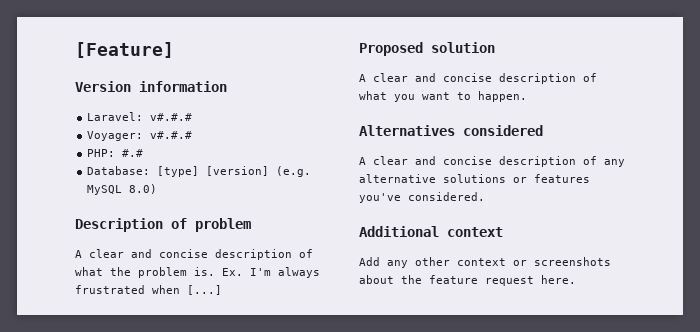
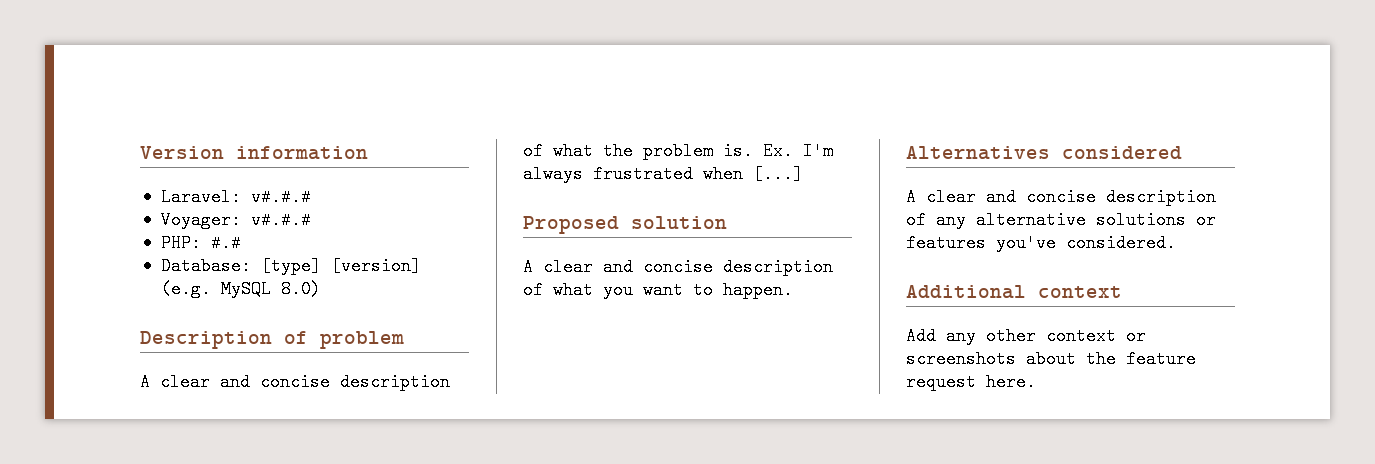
- [Feature]

